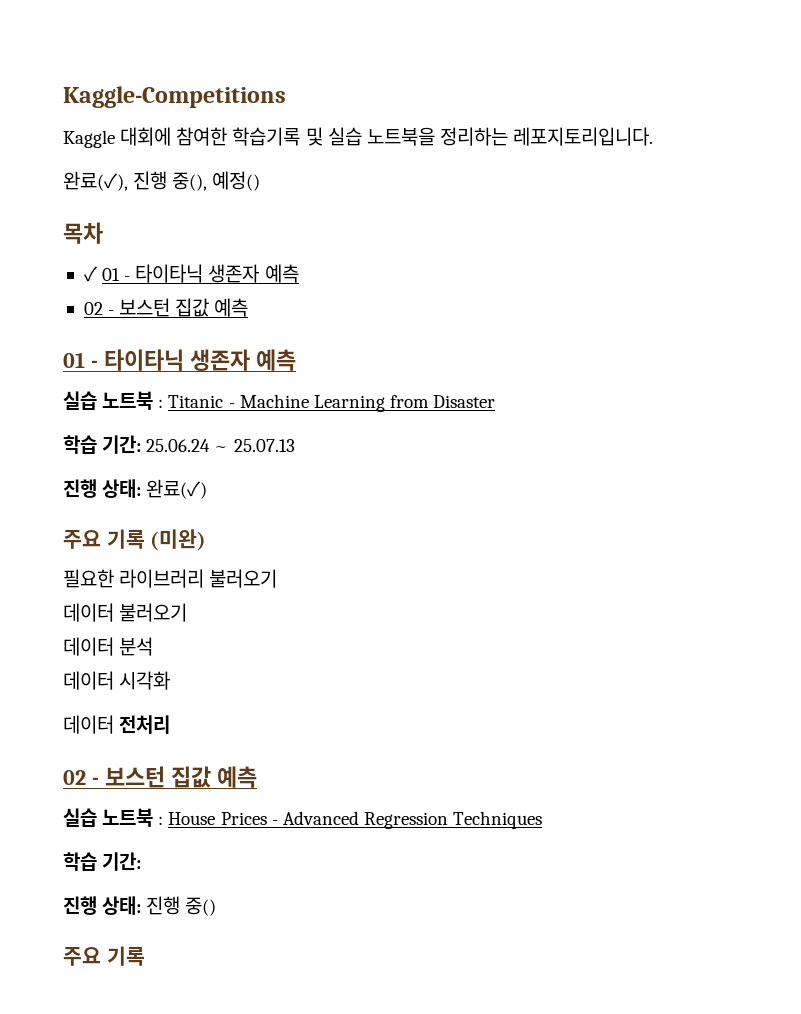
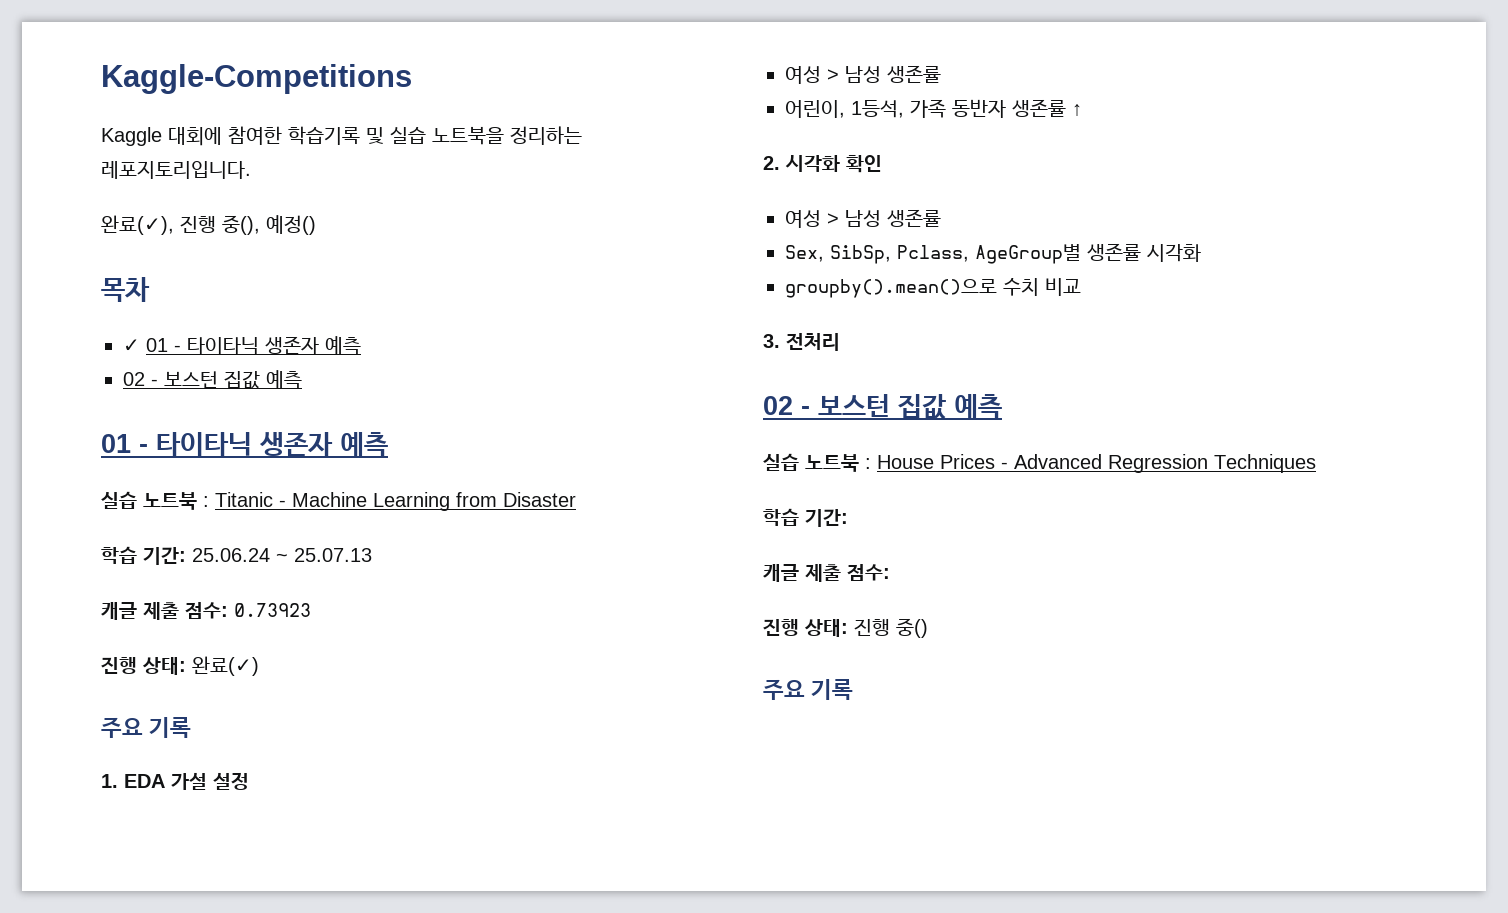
+ 캐글 제출 점수: 0.73923
  진행 상태: 완료(✓)
- 주요 기록 (미완)
- 필요한 라이브러리 불러오기
- 데이터 불러오기
- 데이터 분석
- 데이터 시각화
- 데이터 전처리
+ 주요 기록
+ 1. EDA 가설 설정
+ 여성 > 남성 생존률
+ 어린이, 1등석, 가족 동반자 생존률 ↑
+ 2. 시각화 확인
+ 여성 > 남성 생존률
+ Sex, SibSp, Pclass, AgeGroup별 생존률 시각화
+ groupby().mean()으로 수치 비교
+ 3. 전처리
  실습 노트북 : House Prices - Advanced Regression Techniques
  학습 기간:
+ 캐글 제출 점수:

